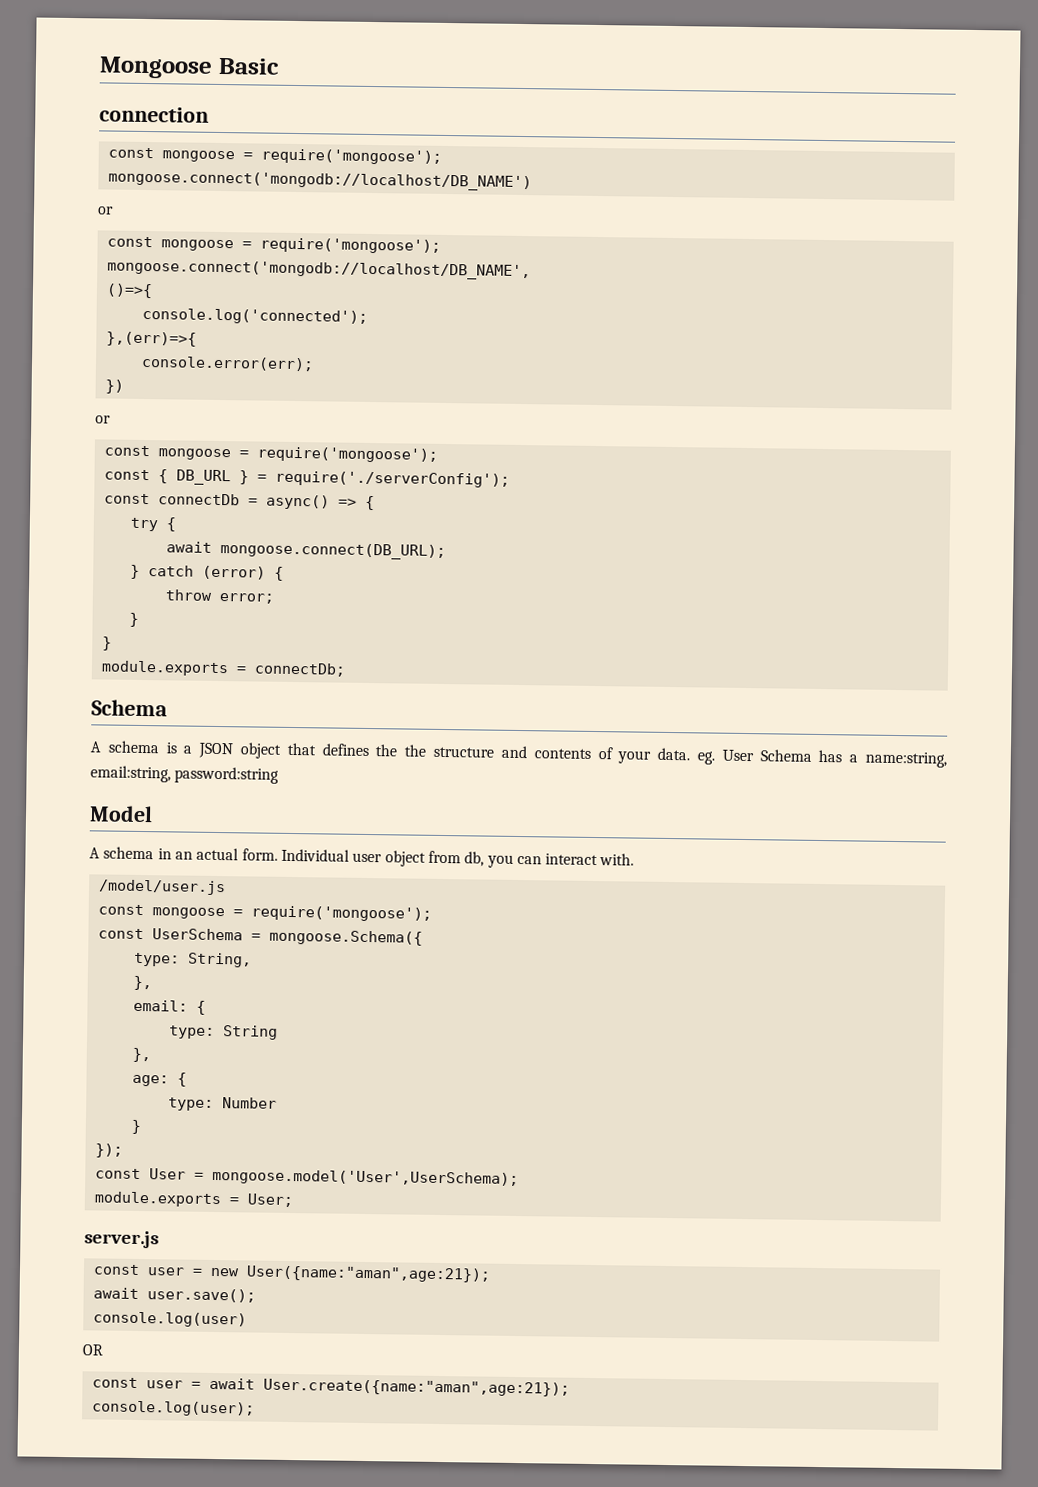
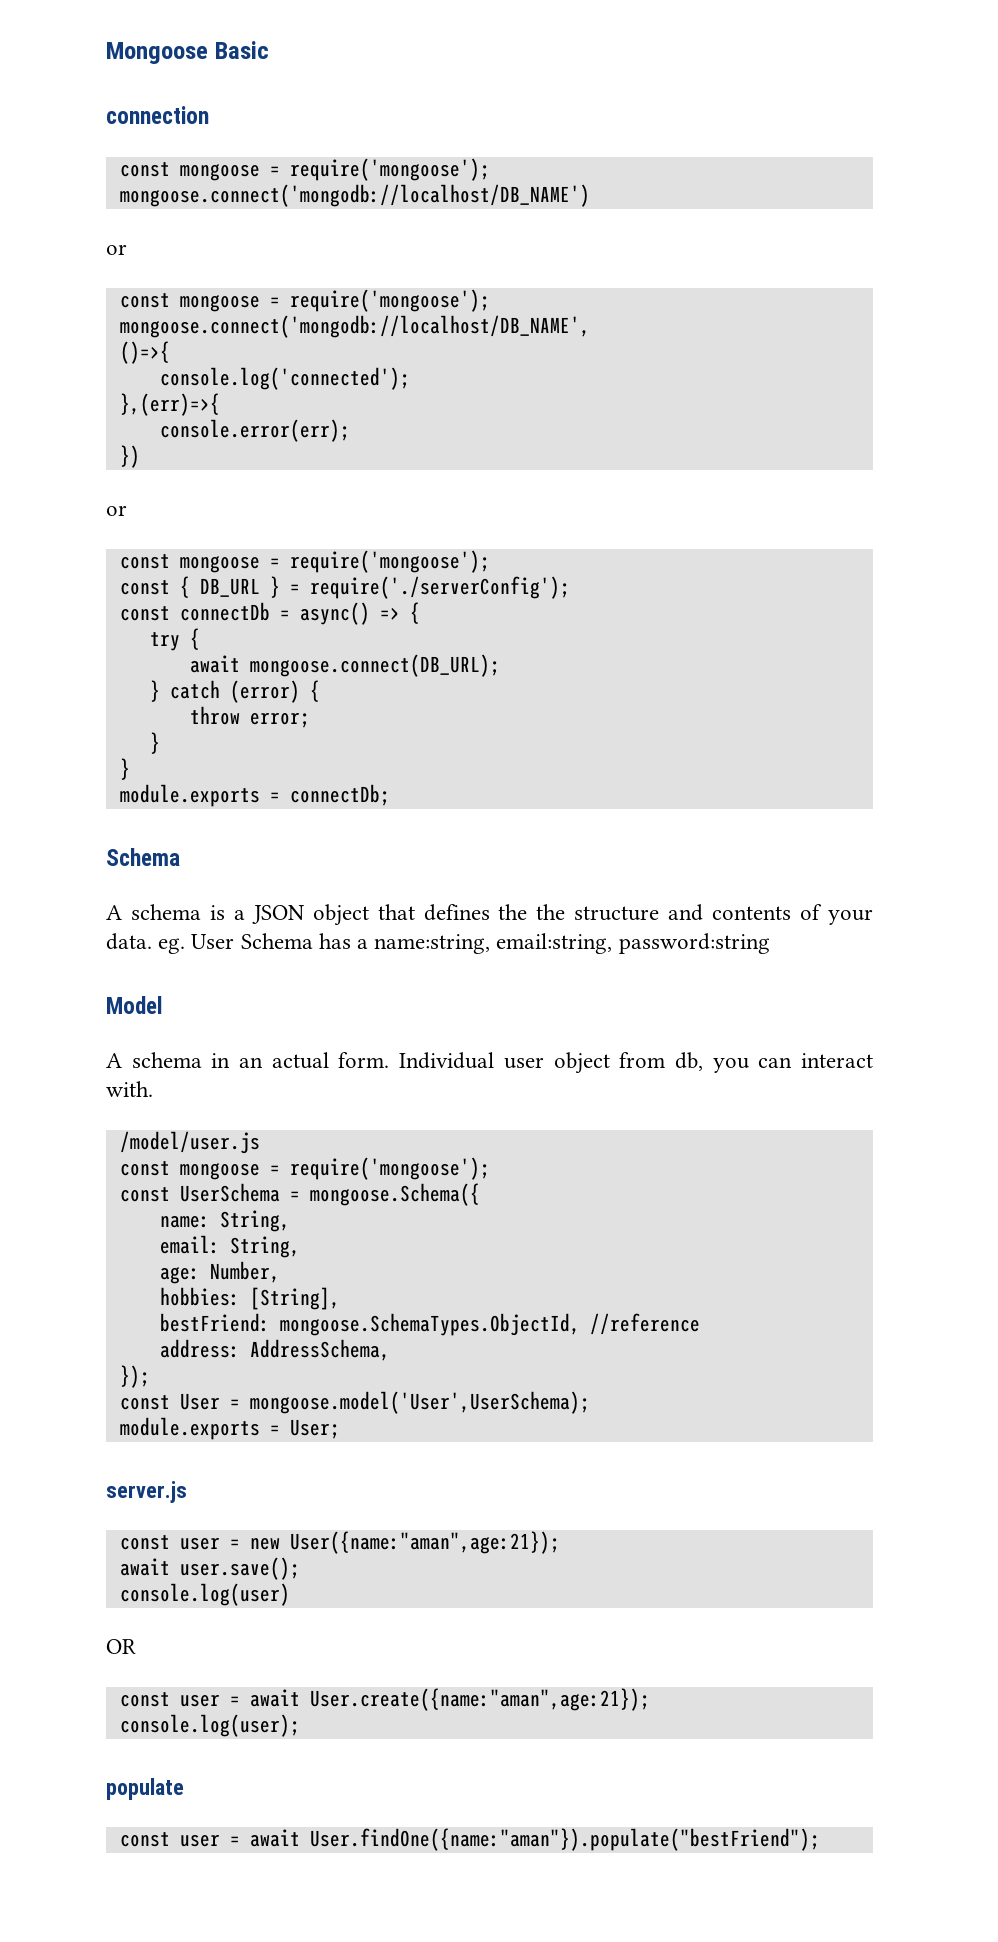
- type: String,
- },
+ name: String,
- email: {
- type: String
- },
- age: {
- type: Number
- }
+ email: String,
+ age: Number,
+ hobbies: [String],
+ bestFriend: mongoose.SchemaTypes.ObjectId, //reference
+ address: AddressSchema,
+ populate
+ const user = await User.findOne({name:"aman"}).populate("bestFriend");

